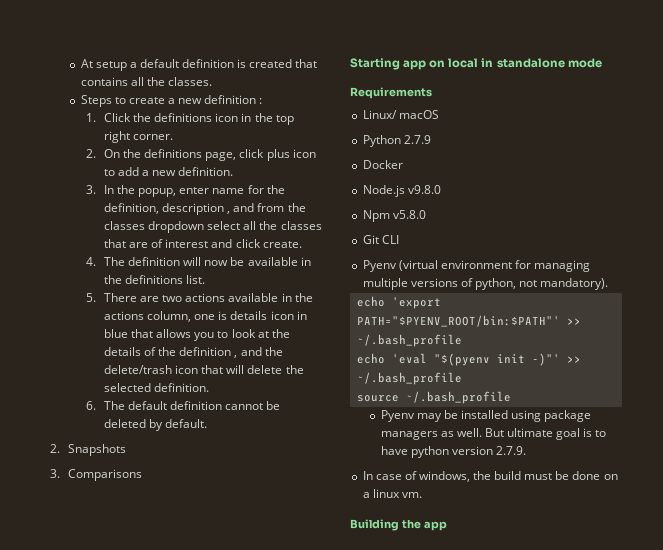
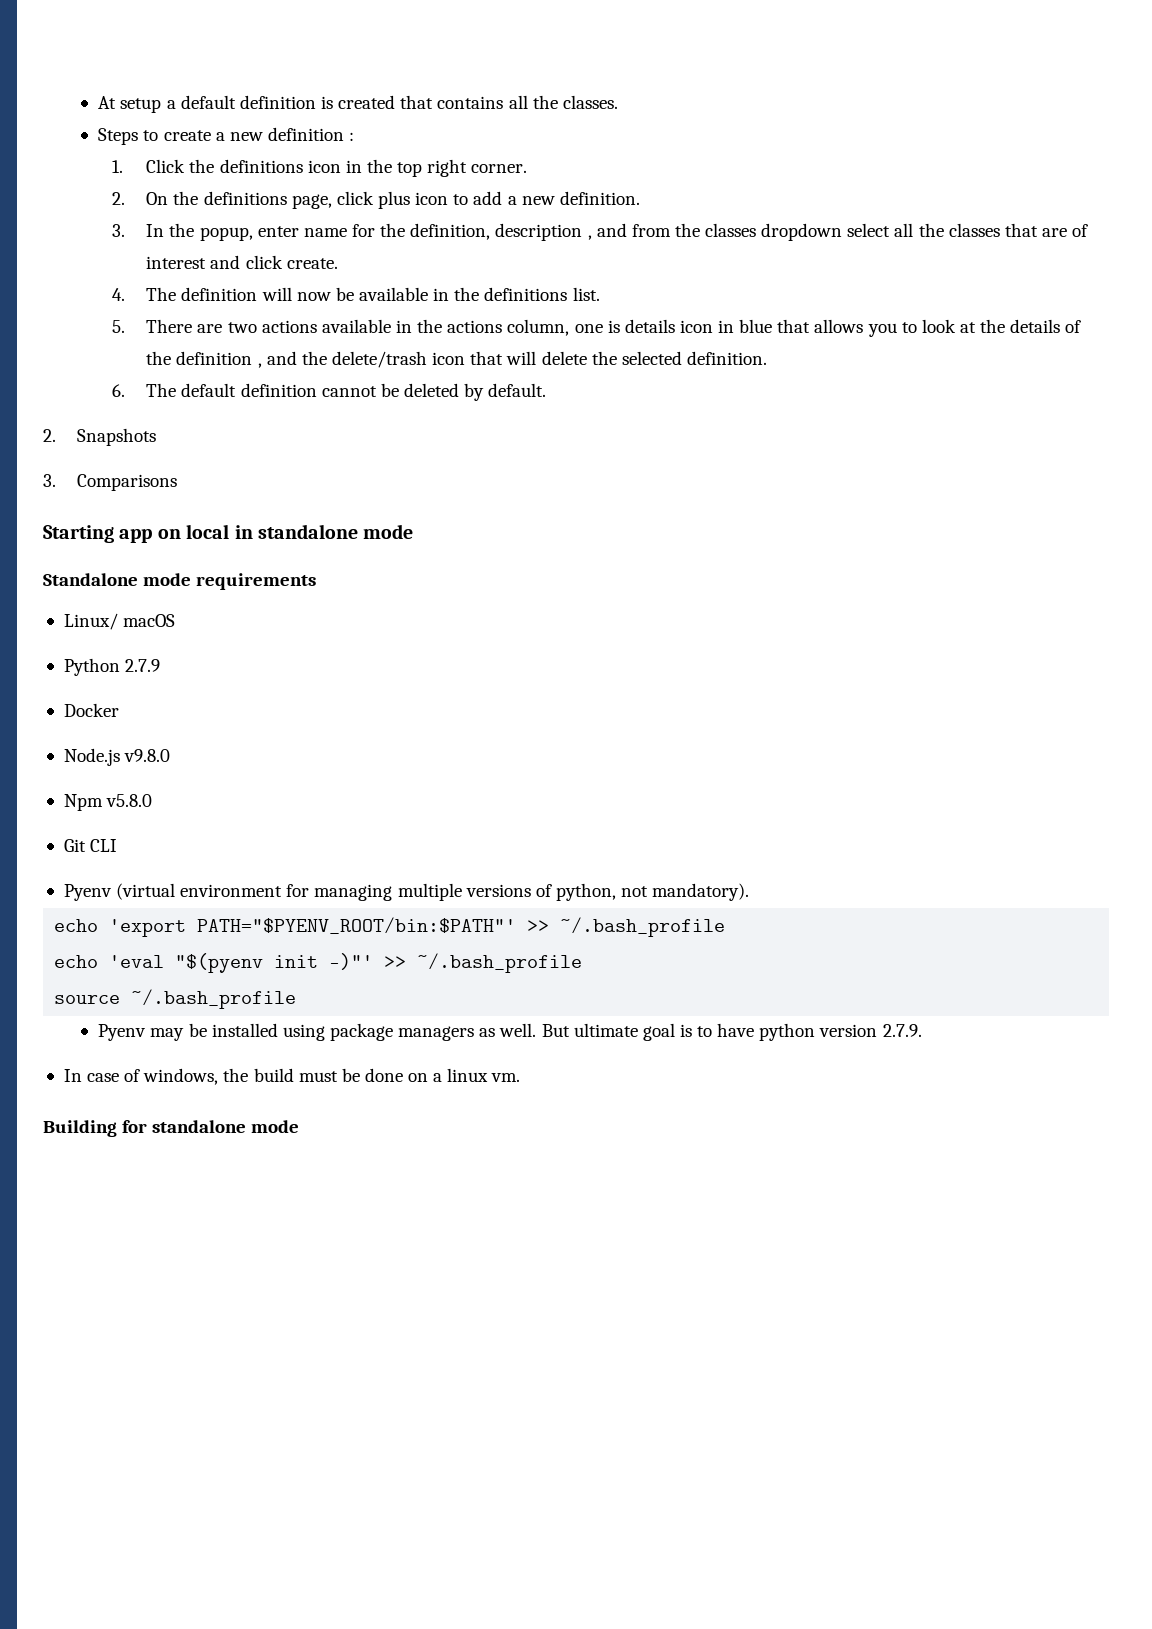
- Requirements
+ Standalone mode requirements
- Building the app
+ Building for standalone mode

